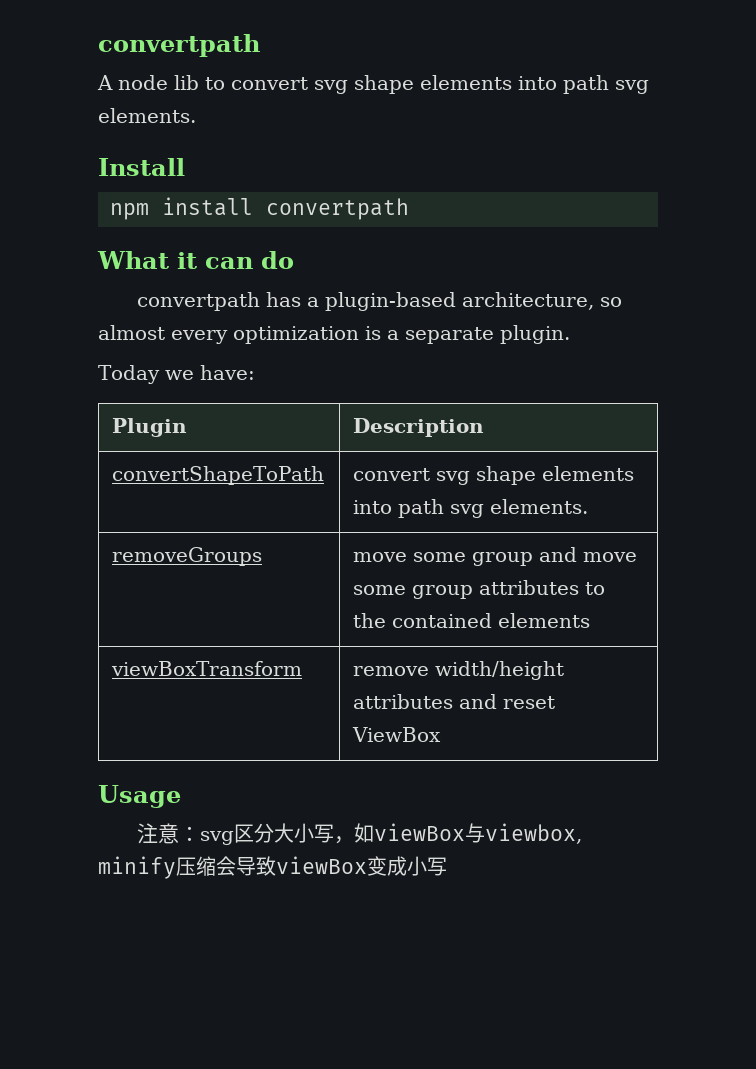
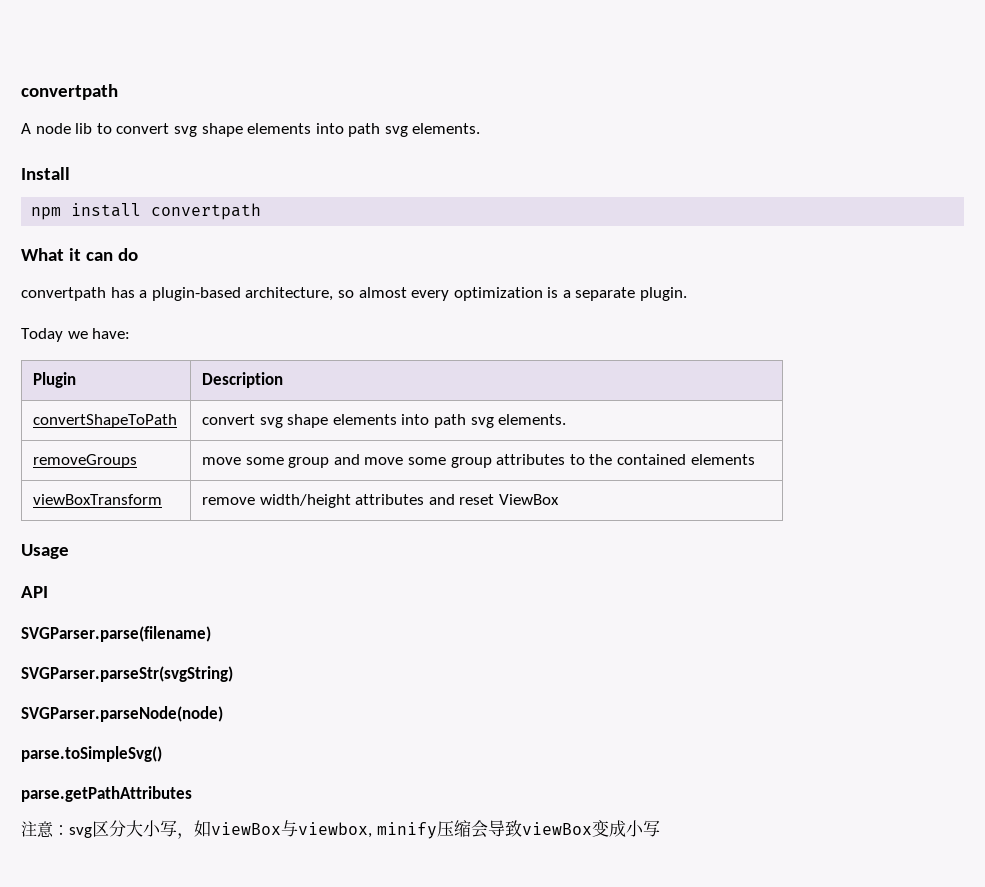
+ API
+ SVGParser.parse(filename)
+ SVGParser.parseStr(svgString)
+ SVGParser.parseNode(node)
+ parse.toSimpleSvg()
+ parse.getPathAttributes

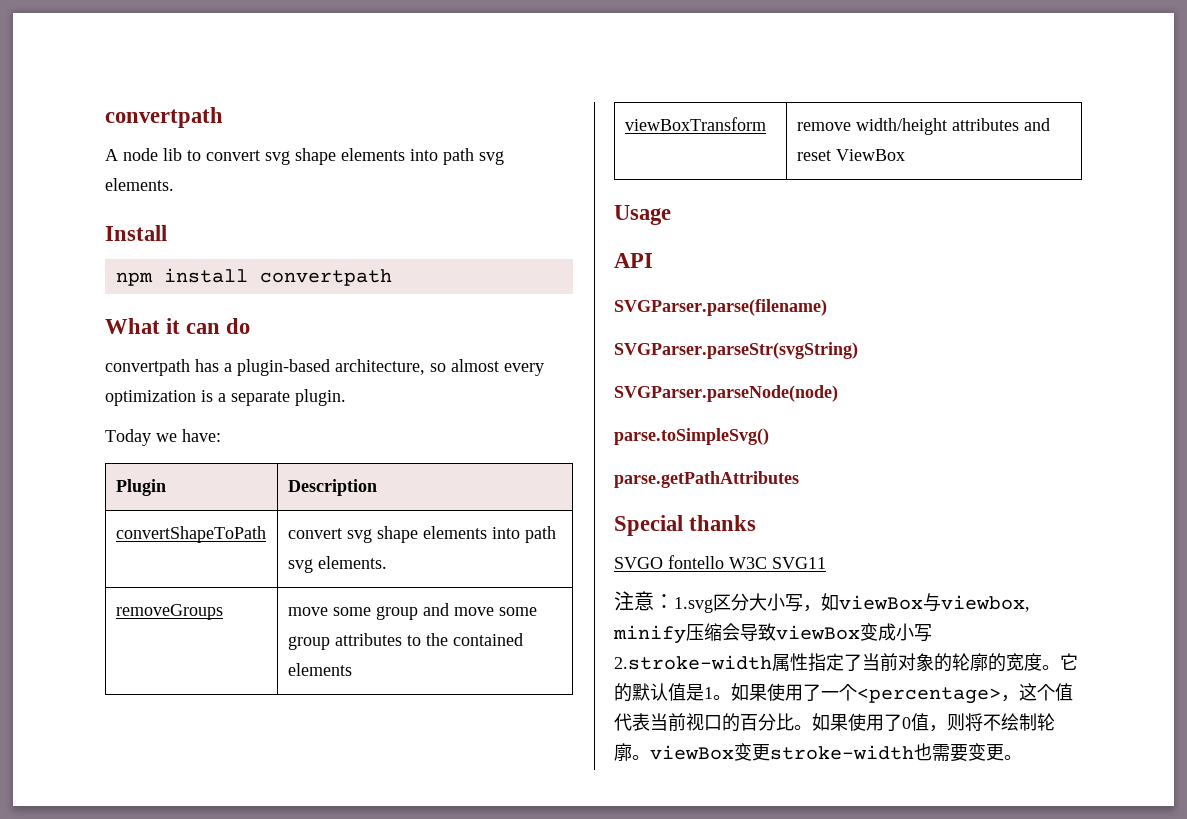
+ Special thanks
+ SVGO fontello W3C SVG11
- 注意：svg区分大小写，如viewBox与viewbox, minify压缩会导致viewBox变成小写
+ 注意：1.svg区分大小写，如viewBox与viewbox, minify压缩会导致viewBox变成小写2.stroke-width属性指定了当前对象的轮廓的宽度。它的默认值是1。如果使用了一个<percentage>，这个值代表当前视口的百分比。如果使用了0值，则将不绘制轮廓。viewBox变更stroke-width也需要变更。

